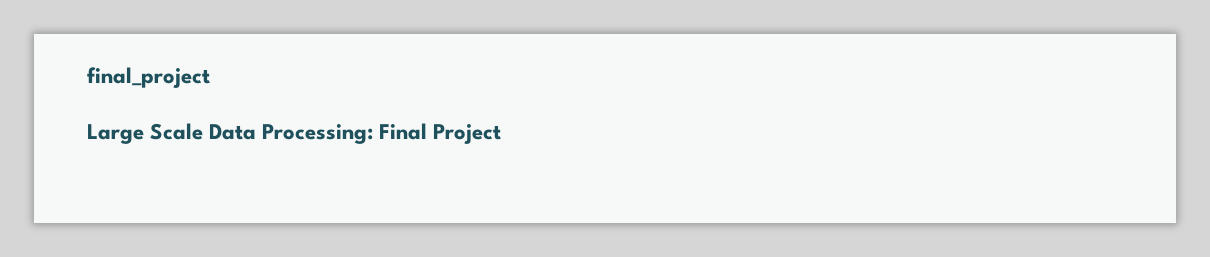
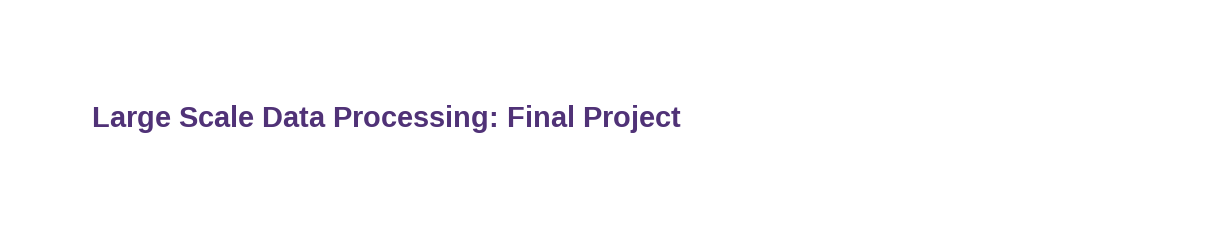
- final_project

